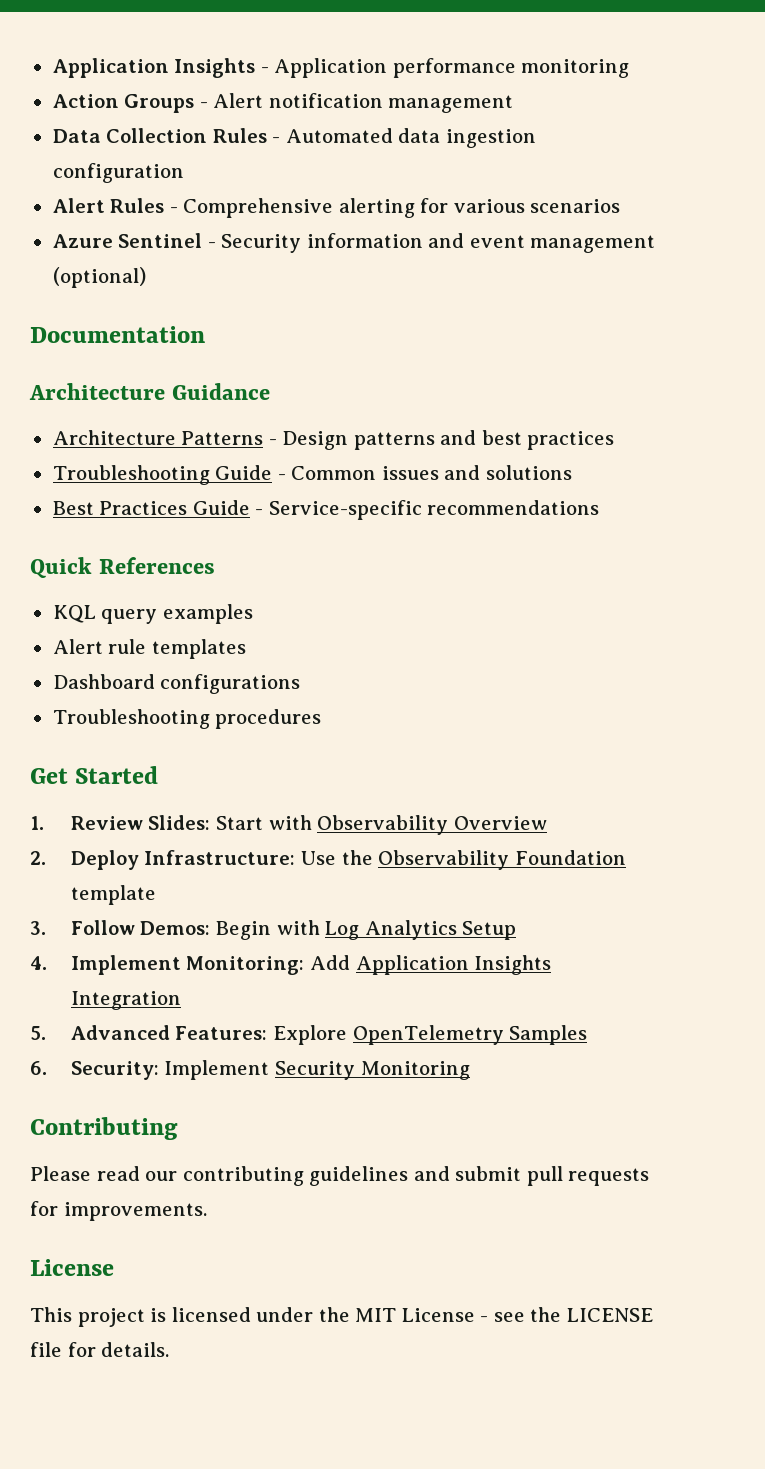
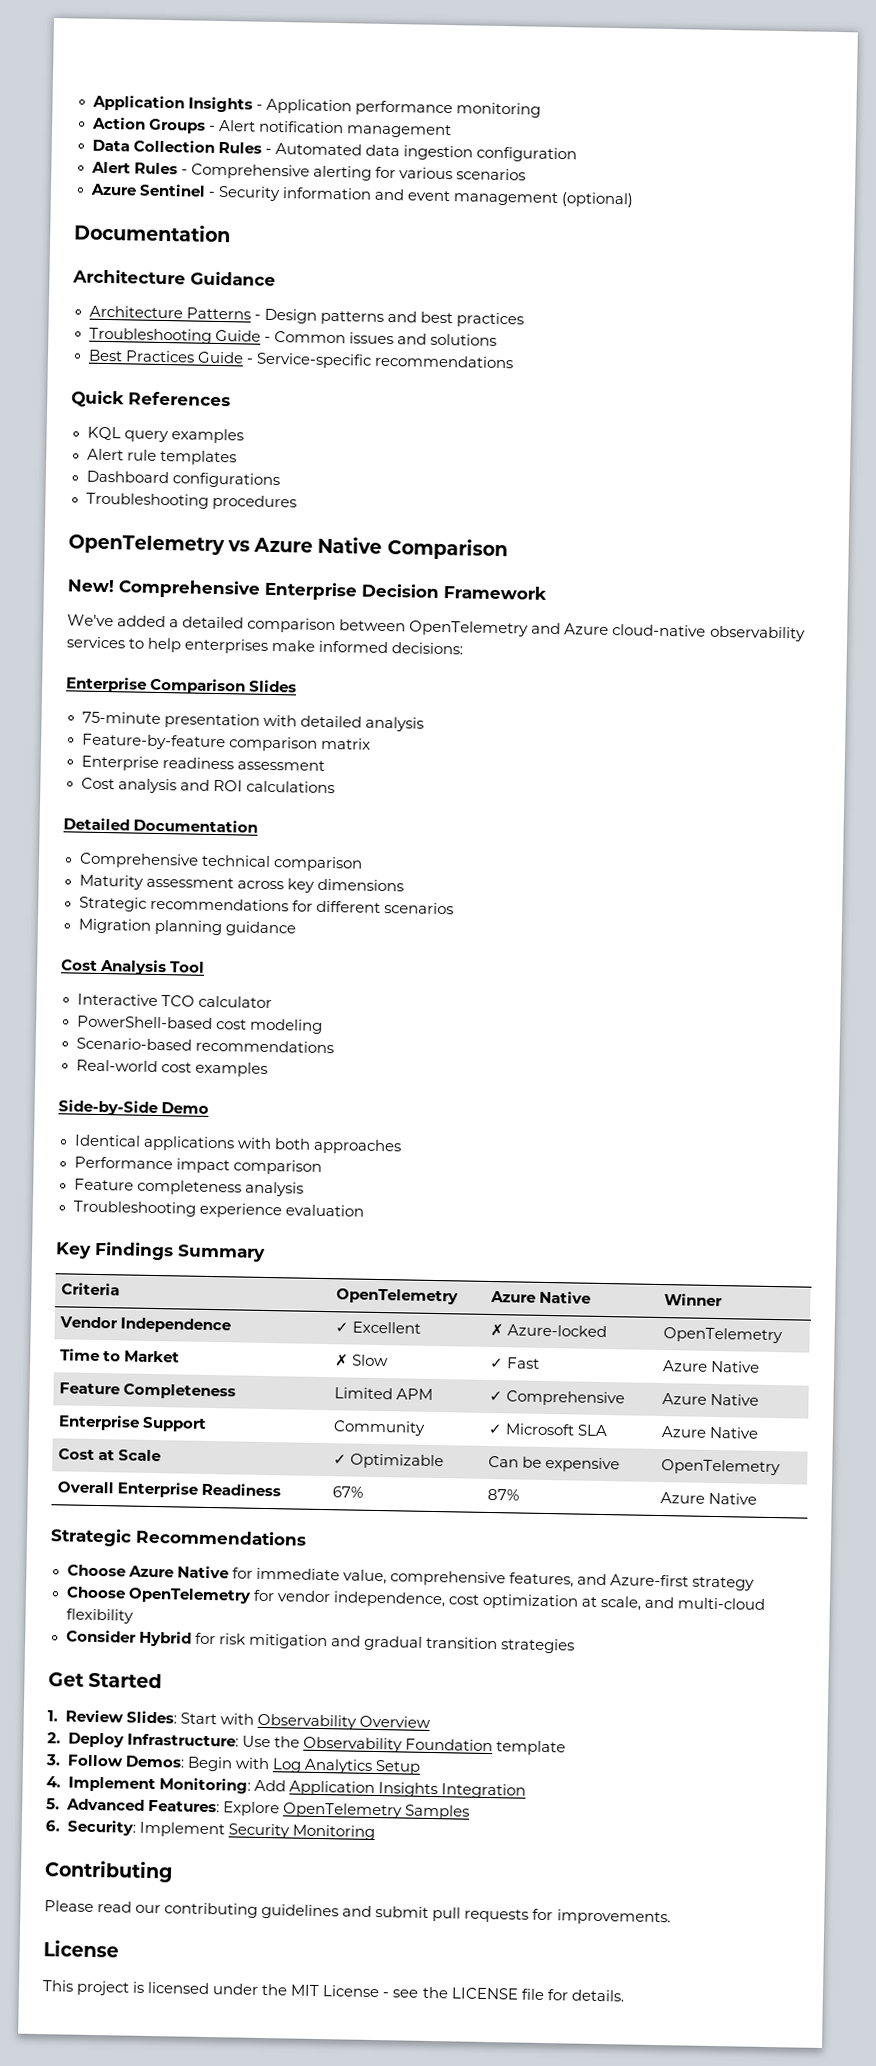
+ OpenTelemetry vs Azure Native Comparison
+ New! Comprehensive Enterprise Decision Framework
+ We've added a detailed comparison between OpenTelemetry and Azure cloud-native observability services to help enterprises make informed decisions:
+ Enterprise Comparison Slides
+ 75-minute presentation with detailed analysis
+ Feature-by-feature comparison matrix
+ Enterprise readiness assessment
+ Cost analysis and ROI calculations
+ Detailed Documentation
+ Comprehensive technical comparison
+ Maturity assessment across key dimensions
+ Strategic recommendations for different scenarios
+ Migration planning guidance
+ Cost Analysis Tool
+ Interactive TCO calculator
+ PowerShell-based cost modeling
+ Scenario-based recommendations
+ Real-world cost examples
+ Side-by-Side Demo
+ Identical applications with both approaches
+ Performance impact comparison
+ Feature completeness analysis
+ Troubleshooting experience evaluation
+ Key Findings Summary
+ Criteria | OpenTelemetry | Azure Native | Winner
+ Vendor Independence | ✓ Excellent | ✗ Azure-locked | OpenTelemetry
+ Time to Market | ✗ Slow | ✓ Fast | Azure Native
+ Feature Completeness | Limited APM | ✓ Comprehensive | Azure Native
+ Enterprise Support | Community | ✓ Microsoft SLA | Azure Native
+ Cost at Scale | ✓ Optimizable | Can be expensive | OpenTelemetry
+ Overall Enterprise Readiness | 67% | 87% | Azure Native
+ Strategic Recommendations
+ Choose Azure Native for immediate value, comprehensive features, and Azure-first strategy
+ Choose OpenTelemetry for vendor independence, cost optimization at scale, and multi-cloud flexibility
+ Consider Hybrid for risk mitigation and gradual transition strategies

